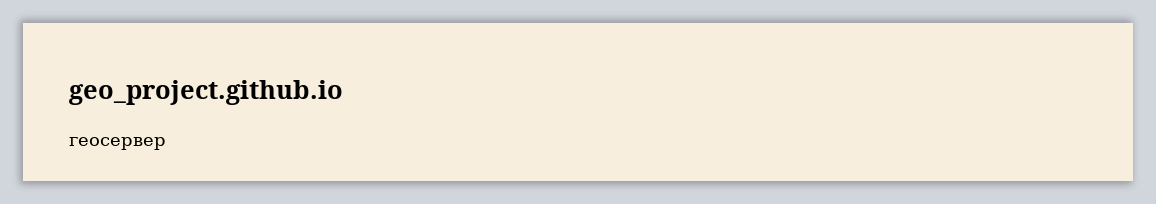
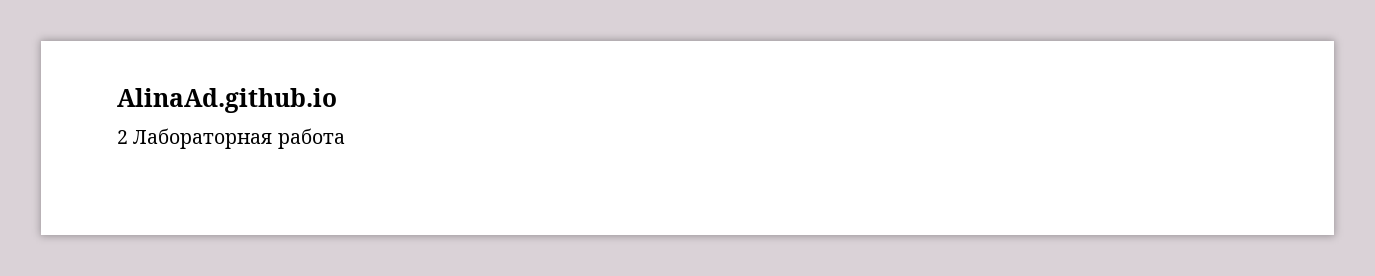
- geo_project.github.io
- геосервер
+ AlinaAd.github.io
+ 2 Лабораторная работа

